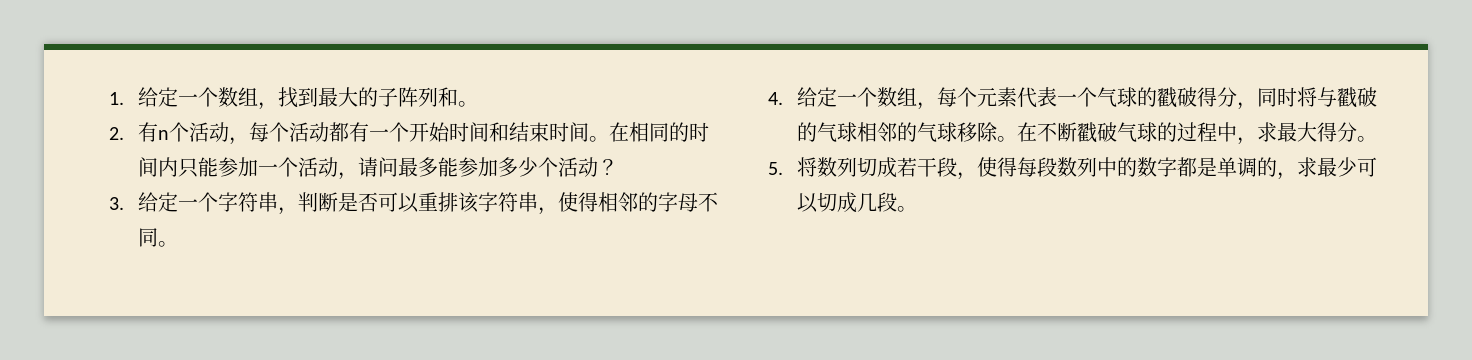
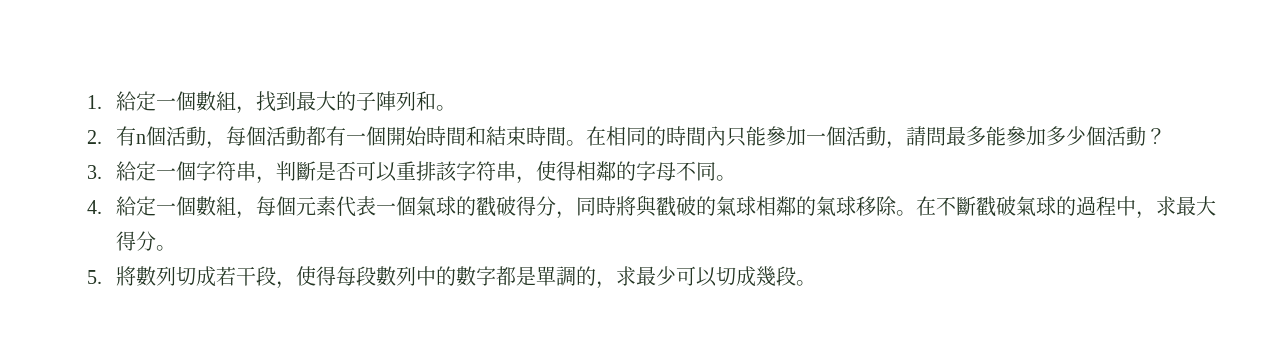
- 1.给定一个数组，找到最大的子阵列和。
+ 1.給定一個數組，找到最大的子陣列和。
- 2.有n个活动，每个活动都有一个开始时间和结束时间。在相同的时间内只能参加一个活动，请问最多能参加多少个活动？
+ 2.有n個活動，每個活動都有一個開始時間和結束時間。在相同的時間內只能參加一個活動，請問最多能參加多少個活動？
- 3.给定一个字符串，判断是否可以重排该字符串，使得相邻的字母不同。
+ 3.給定一個字符串，判斷是否可以重排該字符串，使得相鄰的字母不同。
- 4.给定一个数组，每个元素代表一个气球的戳破得分，同时将与戳破的气球相邻的气球移除。在不断戳破气球的过程中，求最大得分。
+ 4.給定一個數組，每個元素代表一個氣球的戳破得分，同時將與戳破的氣球相鄰的氣球移除。在不斷戳破氣球的過程中，求最大得分。
- 5.将数列切成若干段，使得每段数列中的数字都是单调的，求最少可以切成几段。
+ 5.將數列切成若干段，使得每段數列中的數字都是單調的，求最少可以切成幾段。

